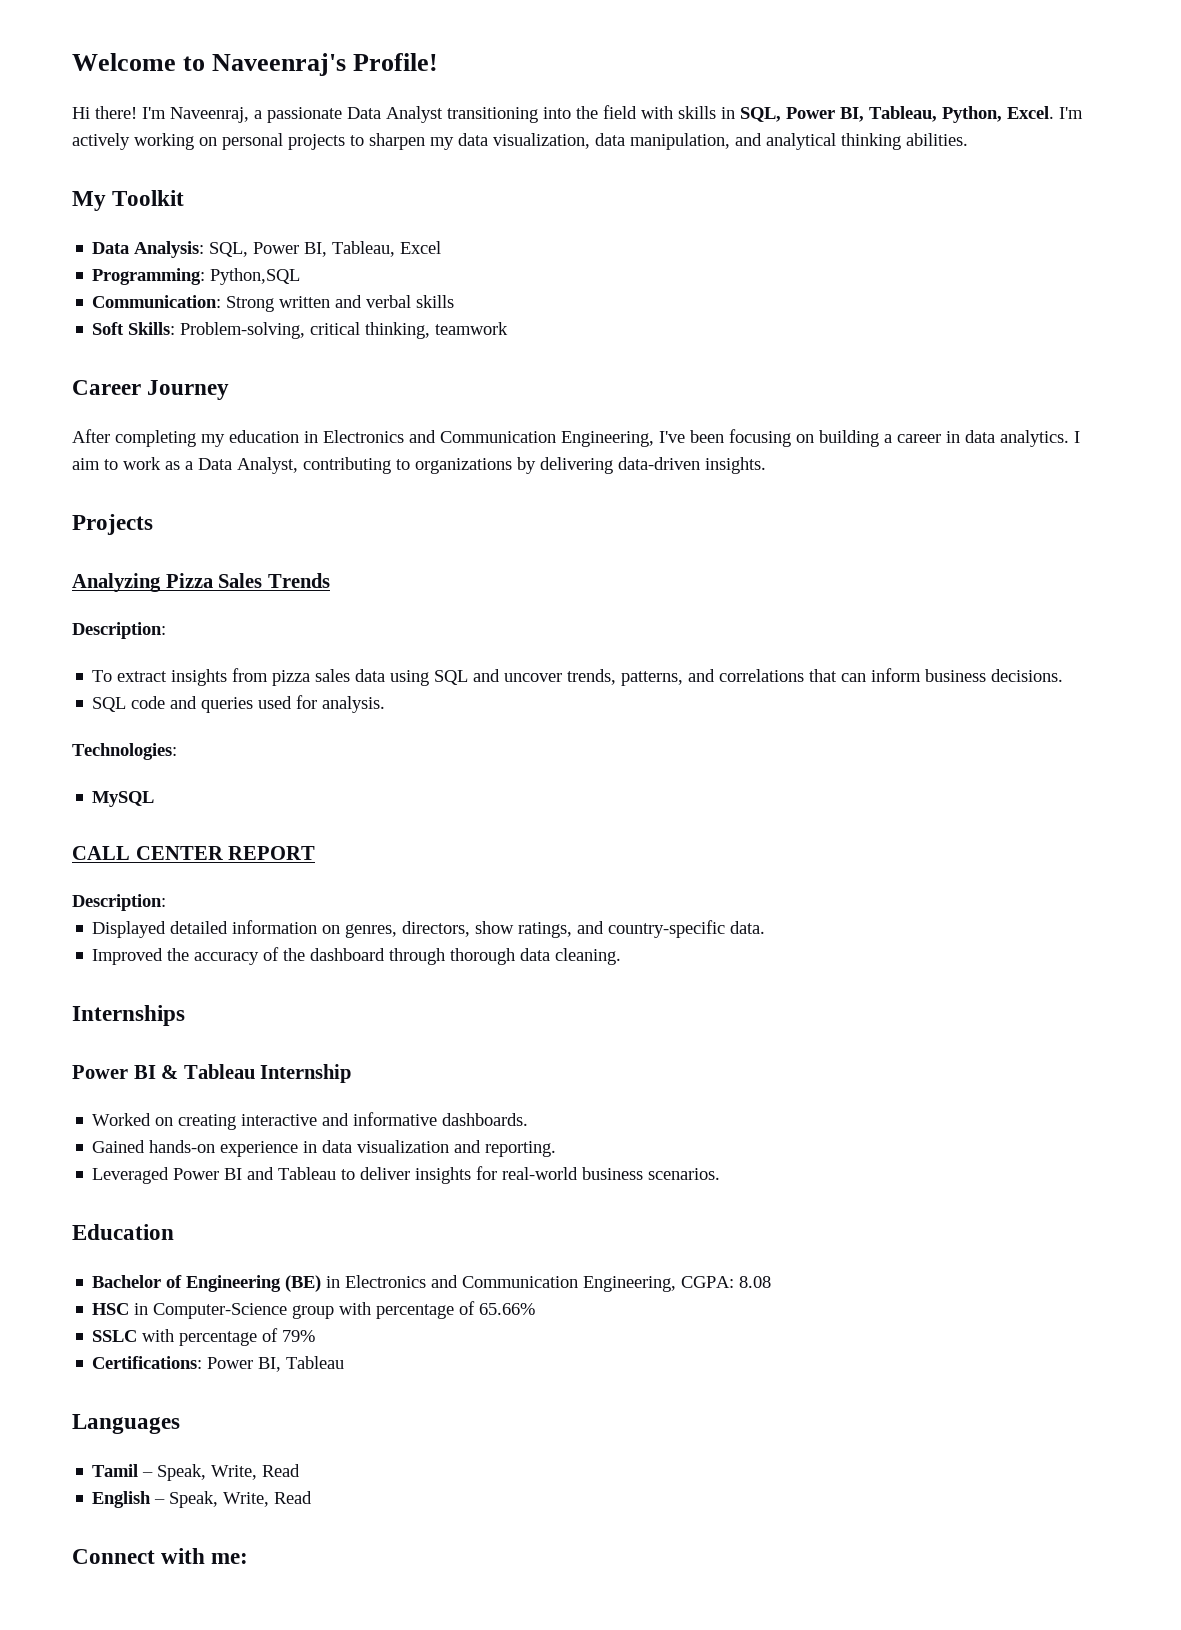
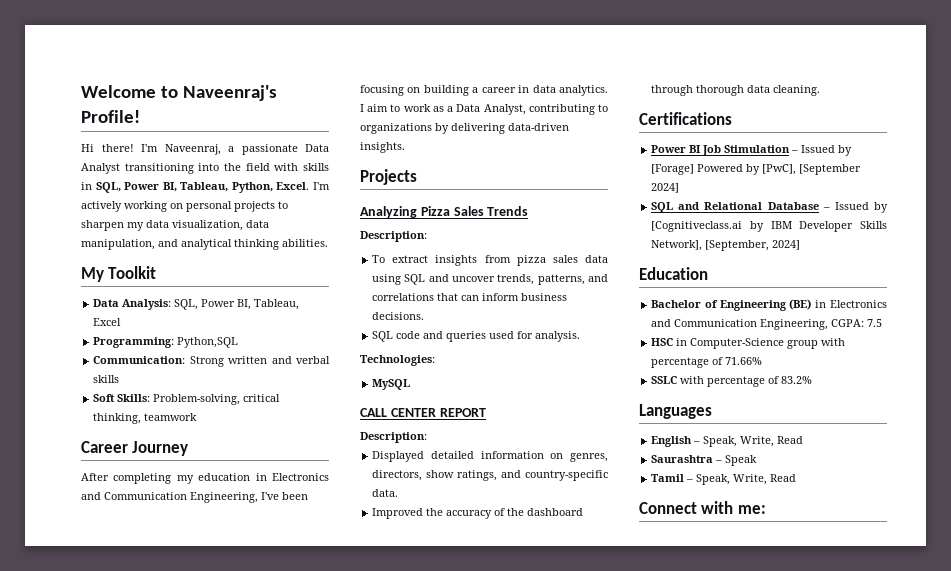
- Internships
- Power BI & Tableau Internship
- Worked on creating interactive and informative dashboards.
- Gained hands-on experience in data visualization and reporting.
- Leveraged Power BI and Tableau to deliver insights for real-world business scenarios.
+ Certifications
+ Power BI Job Stimulation – Issued by [Forage] Powered by [PwC], [September 2024]
+ SQL and Relational Database – Issued by [Cognitiveclass.ai by IBM Developer Skills Network], [September, 2024]
- Bachelor of Engineering (BE) in Electronics and Communication Engineering, CGPA: 8.08
+ Bachelor of Engineering (BE) in Electronics and Communication Engineering, CGPA: 7.5
- HSC in Computer-Science group with percentage of 65.66%
+ HSC in Computer-Science group with percentage of 71.66%
- SSLC with percentage of 79%
- Certifications: Power BI, Tableau
+ SSLC with percentage of 83.2%
+ English – Speak, Write, Read
+ Saurashtra – Speak
  Tamil – Speak, Write, Read
- English – Speak, Write, Read

